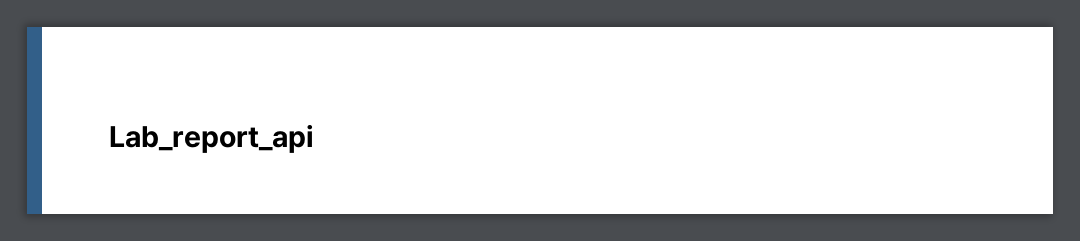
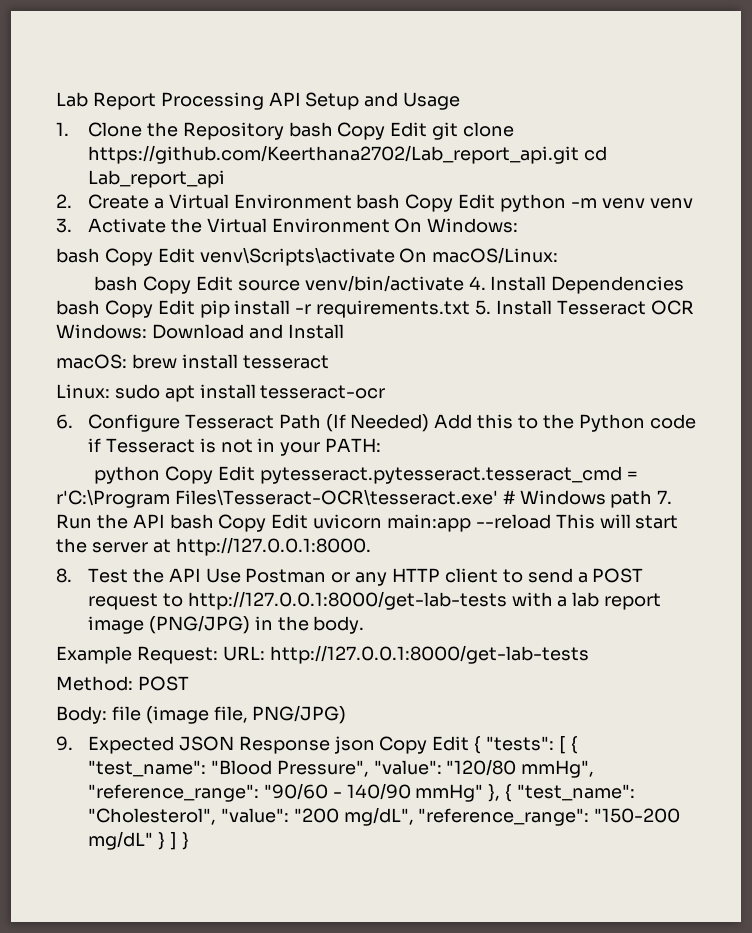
- Lab_report_api
+ Lab Report Processing API Setup and Usage
+ 1. Clone the Repository bash Copy Edit git clone https://github.com/Keerthana2702/Lab_report_api.git cd Lab_report_api
+ 2. Create a Virtual Environment bash Copy Edit python -m venv venv
+ 3. Activate the Virtual Environment On Windows:
+ bash Copy Edit venv\Scripts\activate On macOS/Linux:
+ bash Copy Edit source venv/bin/activate 4. Install Dependencies bash Copy Edit pip install -r requirements.txt 5. Install Tesseract OCR Windows: Download and Install
+ macOS: brew install tesseract
+ Linux: sudo apt install tesseract-ocr
+ 6. Configure Tesseract Path (If Needed) Add this to the Python code if Tesseract is not in your PATH:
+ python Copy Edit pytesseract.pytesseract.tesseract_cmd = r'C:\Program Files\Tesseract-OCR\tesseract.exe' # Windows path 7. Run the API bash Copy Edit uvicorn main:app --reload This will start the server at http://127.0.0.1:8000.
+ 8. Test the API Use Postman or any HTTP client to send a POST request to http://127.0.0.1:8000/get-lab-tests with a lab report image (PNG/JPG) in the body.
+ Example Request: URL: http://127.0.0.1:8000/get-lab-tests
+ Method: POST
+ Body: file (image file, PNG/JPG)
+ 9. Expected JSON Response json Copy Edit { "tests": [ { "test_name": "Blood Pressure", "value": "120/80 mmHg", "reference_range": "90/60 - 140/90 mmHg" }, { "test_name": "Cholesterol", "value": "200 mg/dL", "reference_range": "150-200 mg/dL" } ] }

